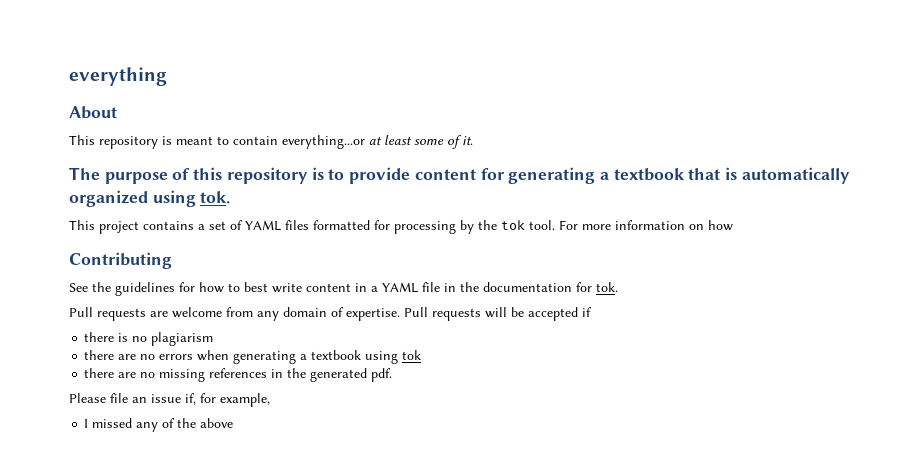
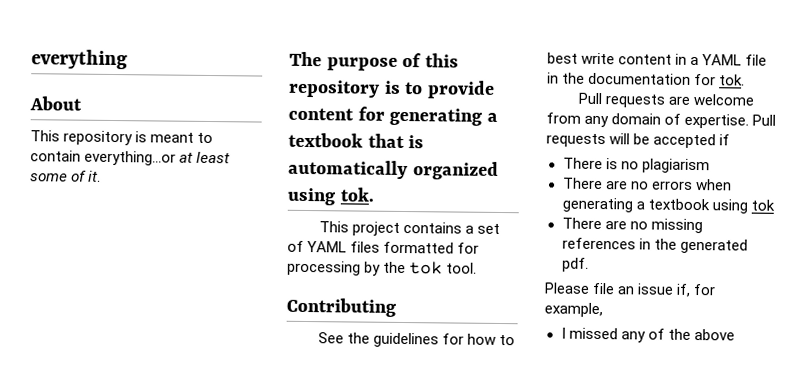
- For more information on how
- there is no plagiarism
+ There is no plagiarism
- there are no errors when generating a textbook using tok
+ There are no errors when generating a textbook using tok
- there are no missing references in the generated pdf.
+ There are no missing references in the generated pdf.

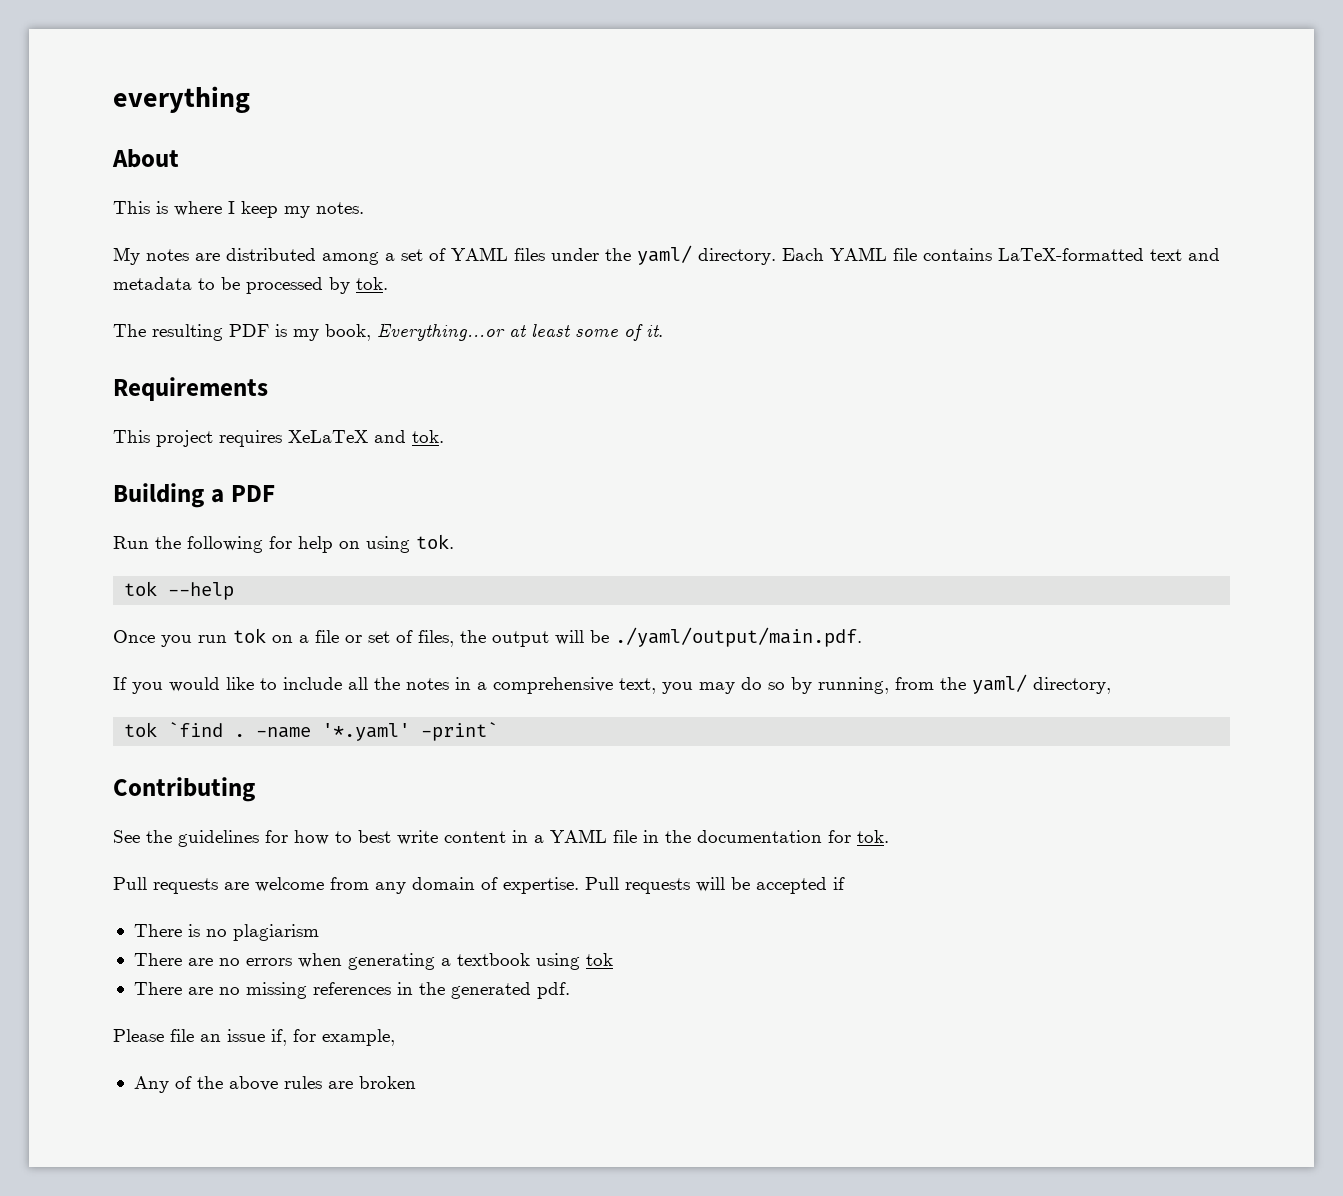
- This repository is meant to contain everything...or at least some of it.
+ This is where I keep my notes.
+ My notes are distributed among a set of YAML files under the yaml/ directory. Each YAML file contains LaTeX-formatted text and metadata to be processed by tok.
+ The resulting PDF is my book, Everything...or at least some of it.
- The purpose of this repository is to provide content for generating a textbook that is automatically organized using tok.
- This project contains a set of YAML files formatted for processing by the tok tool.
+ Requirements
+ This project requires XeLaTeX and tok.
+ Building a PDF
+ Run the following for help on using tok.
+ tok --help
+ Once you run tok on a file or set of files, the output will be ./yaml/output/main.pdf.
+ If you would like to include all the notes in a comprehensive text, you may do so by running, from the yaml/ directory,
+ tok `find . -name '*.yaml' -print`
- I missed any of the above
+ Any of the above rules are broken

